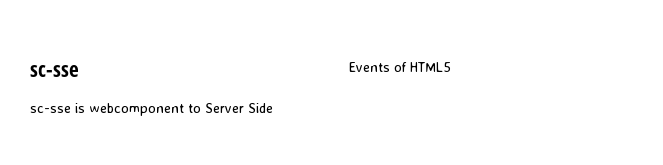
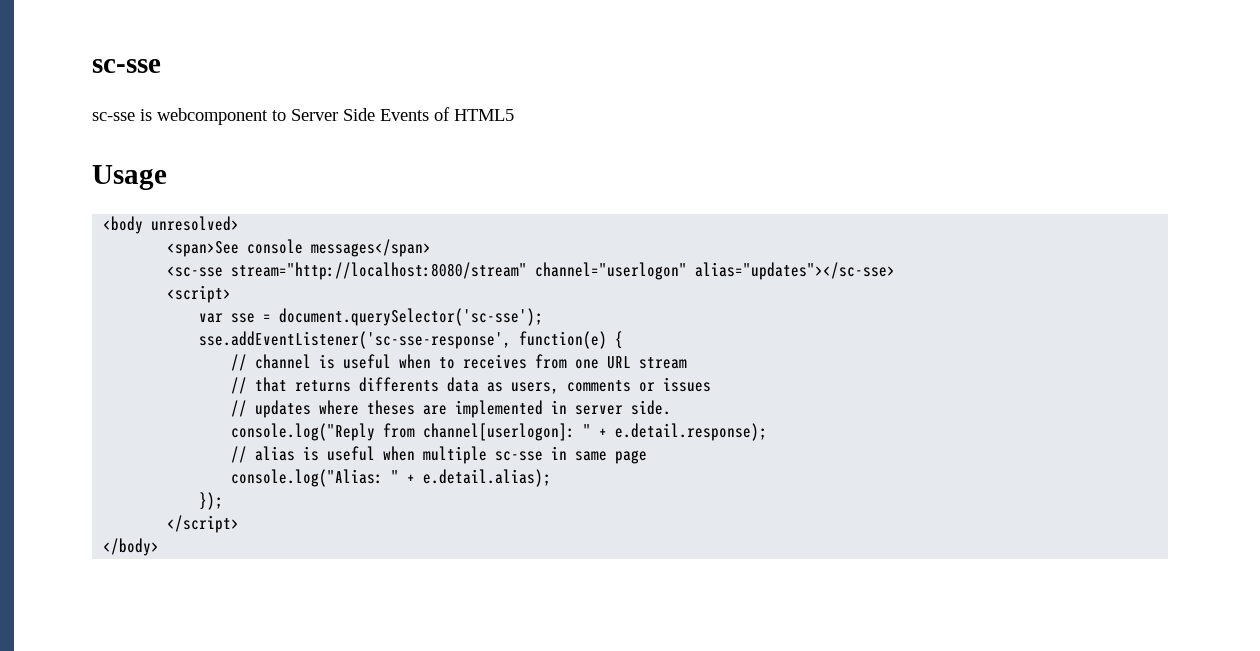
+ Usage
+ <body unresolved>
+ <span>See console messages</span>
+ <sc-sse stream="http://localhost:8080/stream" channel="userlogon" alias="updates"></sc-sse>
+ <script>
+ var sse = document.querySelector('sc-sse');
+ sse.addEventListener('sc-sse-response', function(e) {
+ // channel is useful when to receives from one URL stream
+ // that returns differents data as users, comments or issues
+ // updates where theses are implemented in server side.
+ console.log("Reply from channel[userlogon]: " + e.detail.response);
+ // alias is useful when multiple sc-sse in same page
+ console.log("Alias: " + e.detail.alias);
+ });
+ </script>
+ </body>

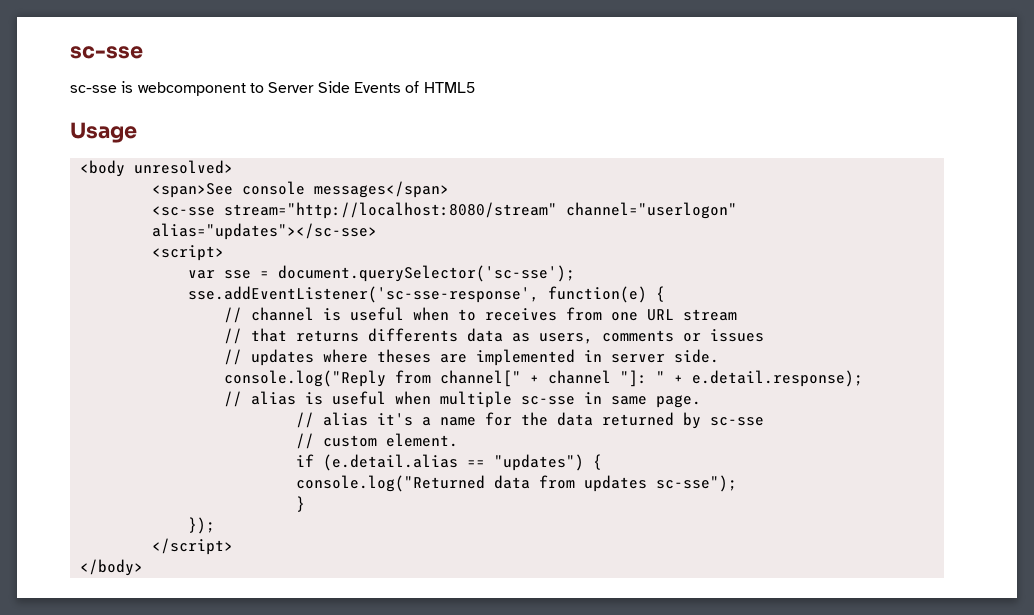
- console.log("Reply from channel[userlogon]: " + e.detail.response);
+ console.log("Reply from channel[" + channel "]: " + e.detail.response);
- // alias is useful when multiple sc-sse in same page
- console.log("Alias: " + e.detail.alias);
+ // alias is useful when multiple sc-sse in same page.
+ // alias it's a name for the data returned by sc-sse
+ // custom element.
+ if (e.detail.alias == "updates") {
+ console.log("Returned data from updates sc-sse");
+ }

